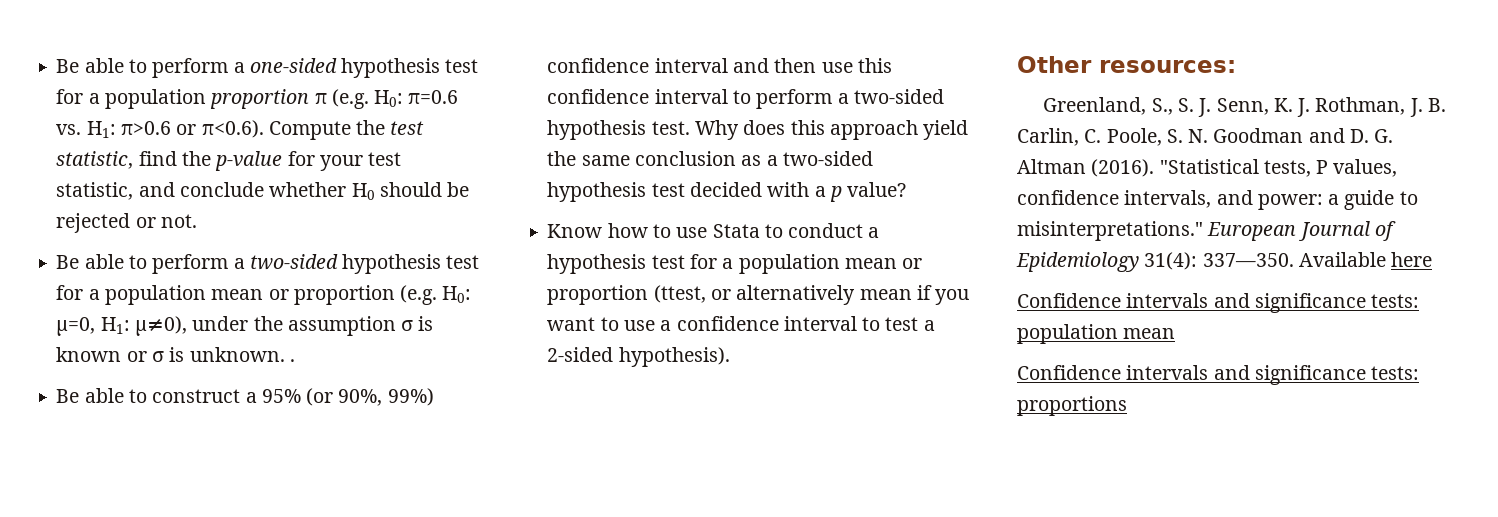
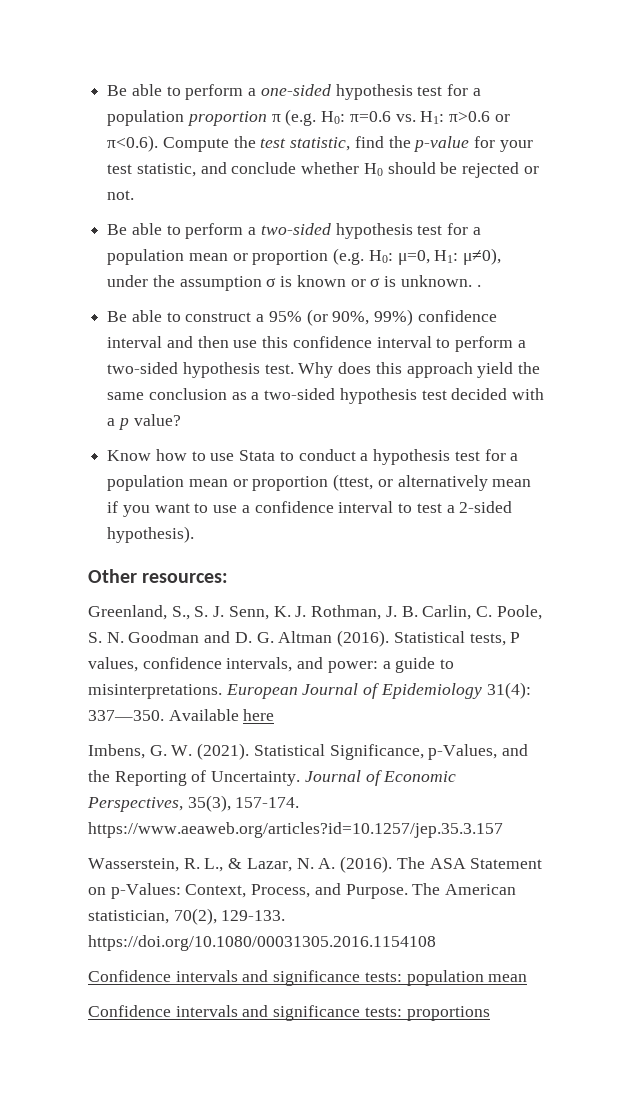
- "Statistical tests, P values, confidence intervals, and power: a guide to misinterpretations."
+ Statistical tests, P values, confidence intervals, and power: a guide to misinterpretations.
+ Imbens, G. W. (2021). Statistical Significance, p-Values, and the Reporting of Uncertainty. Journal of Economic Perspectives, 35(3), 157-174. https://www.aeaweb.org/articles?id=10.1257/jep.35.3.157
+ Wasserstein, R. L., & Lazar, N. A. (2016). The ASA Statement on p-Values: Context, Process, and Purpose. The American statistician, 70(2), 129-133. https://doi.org/10.1080/00031305.2016.1154108

